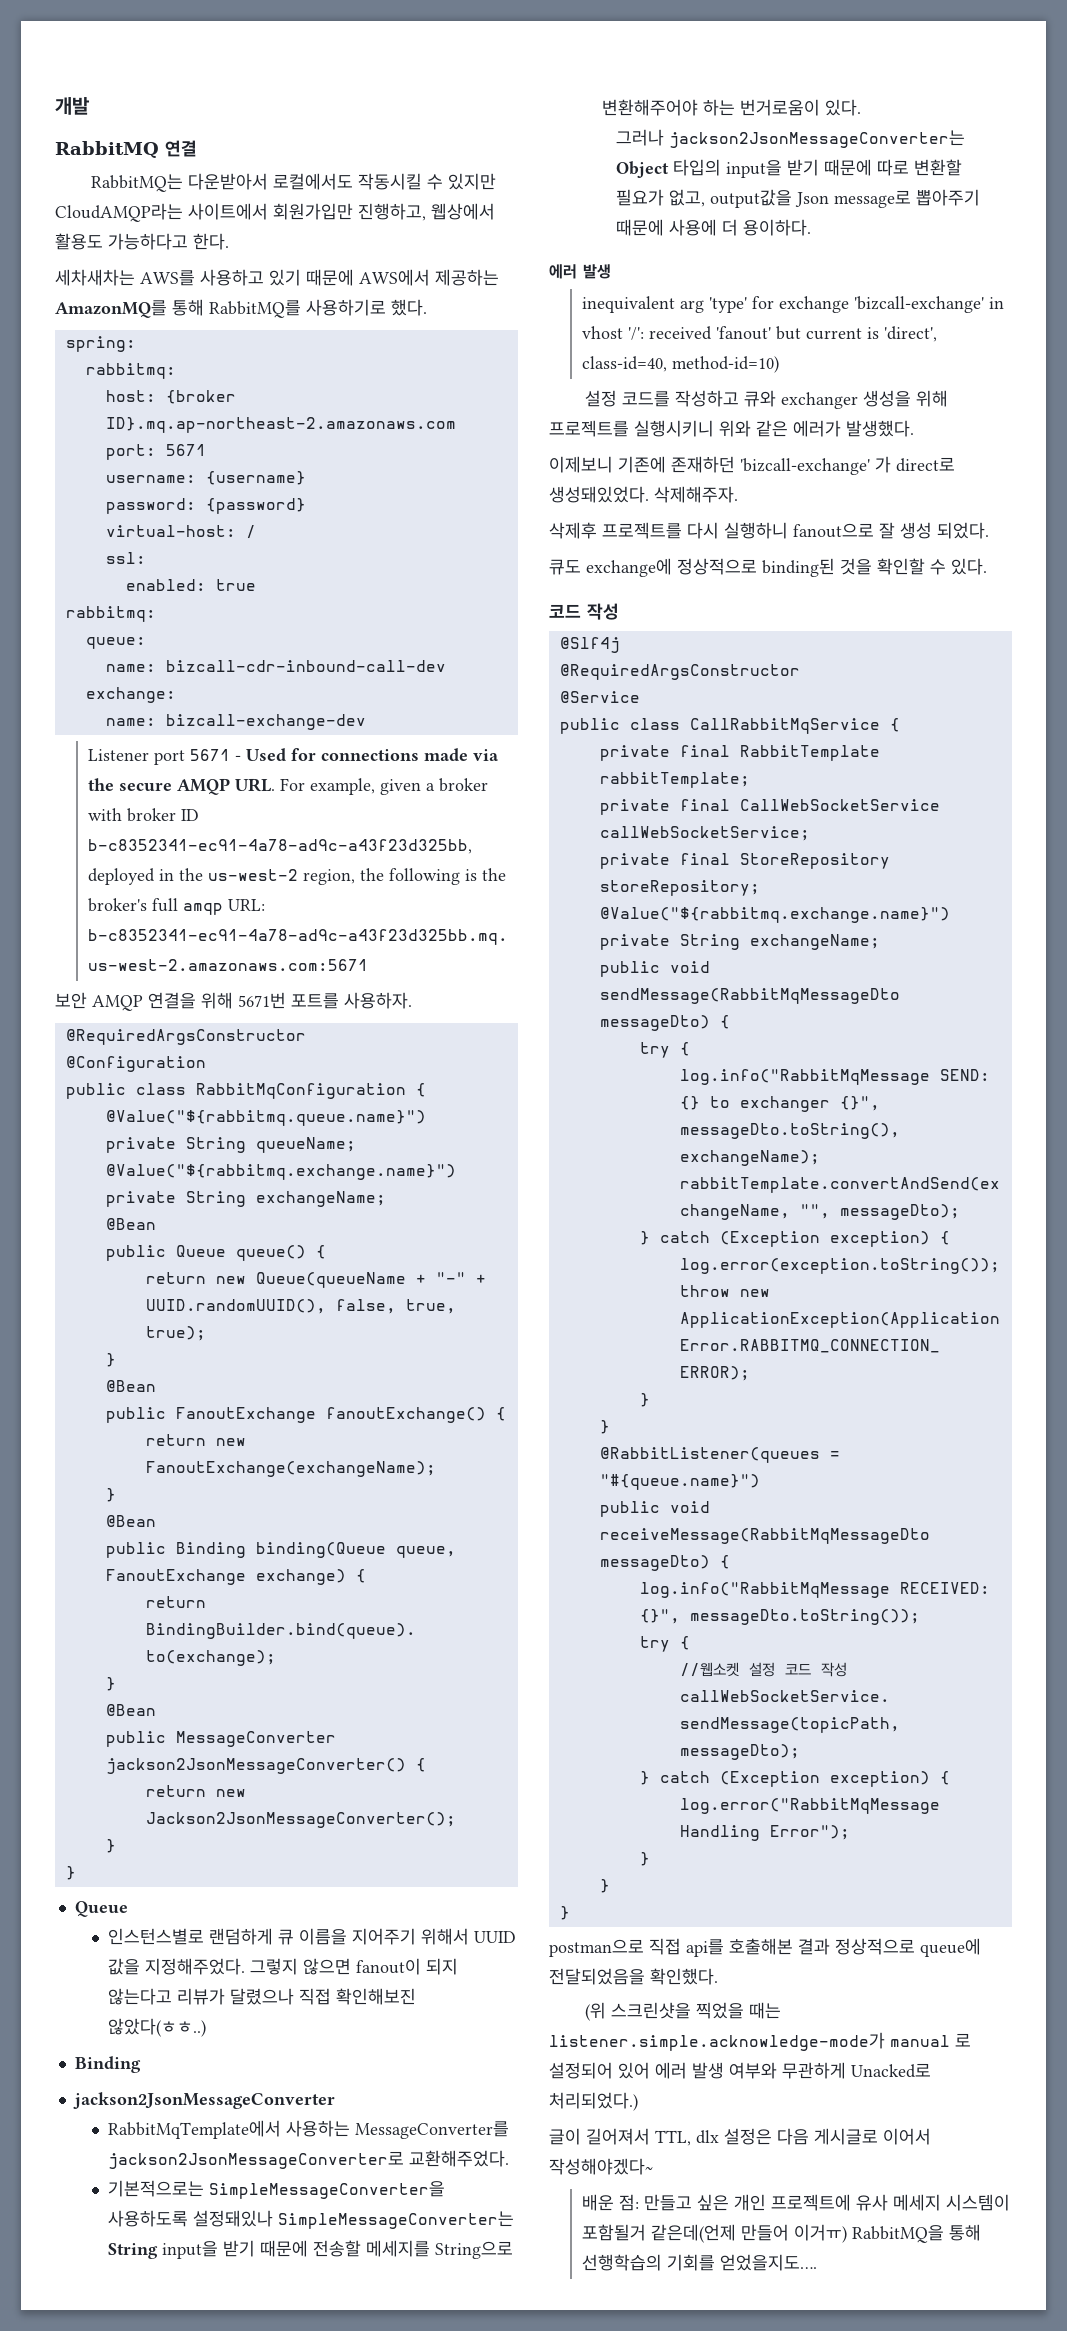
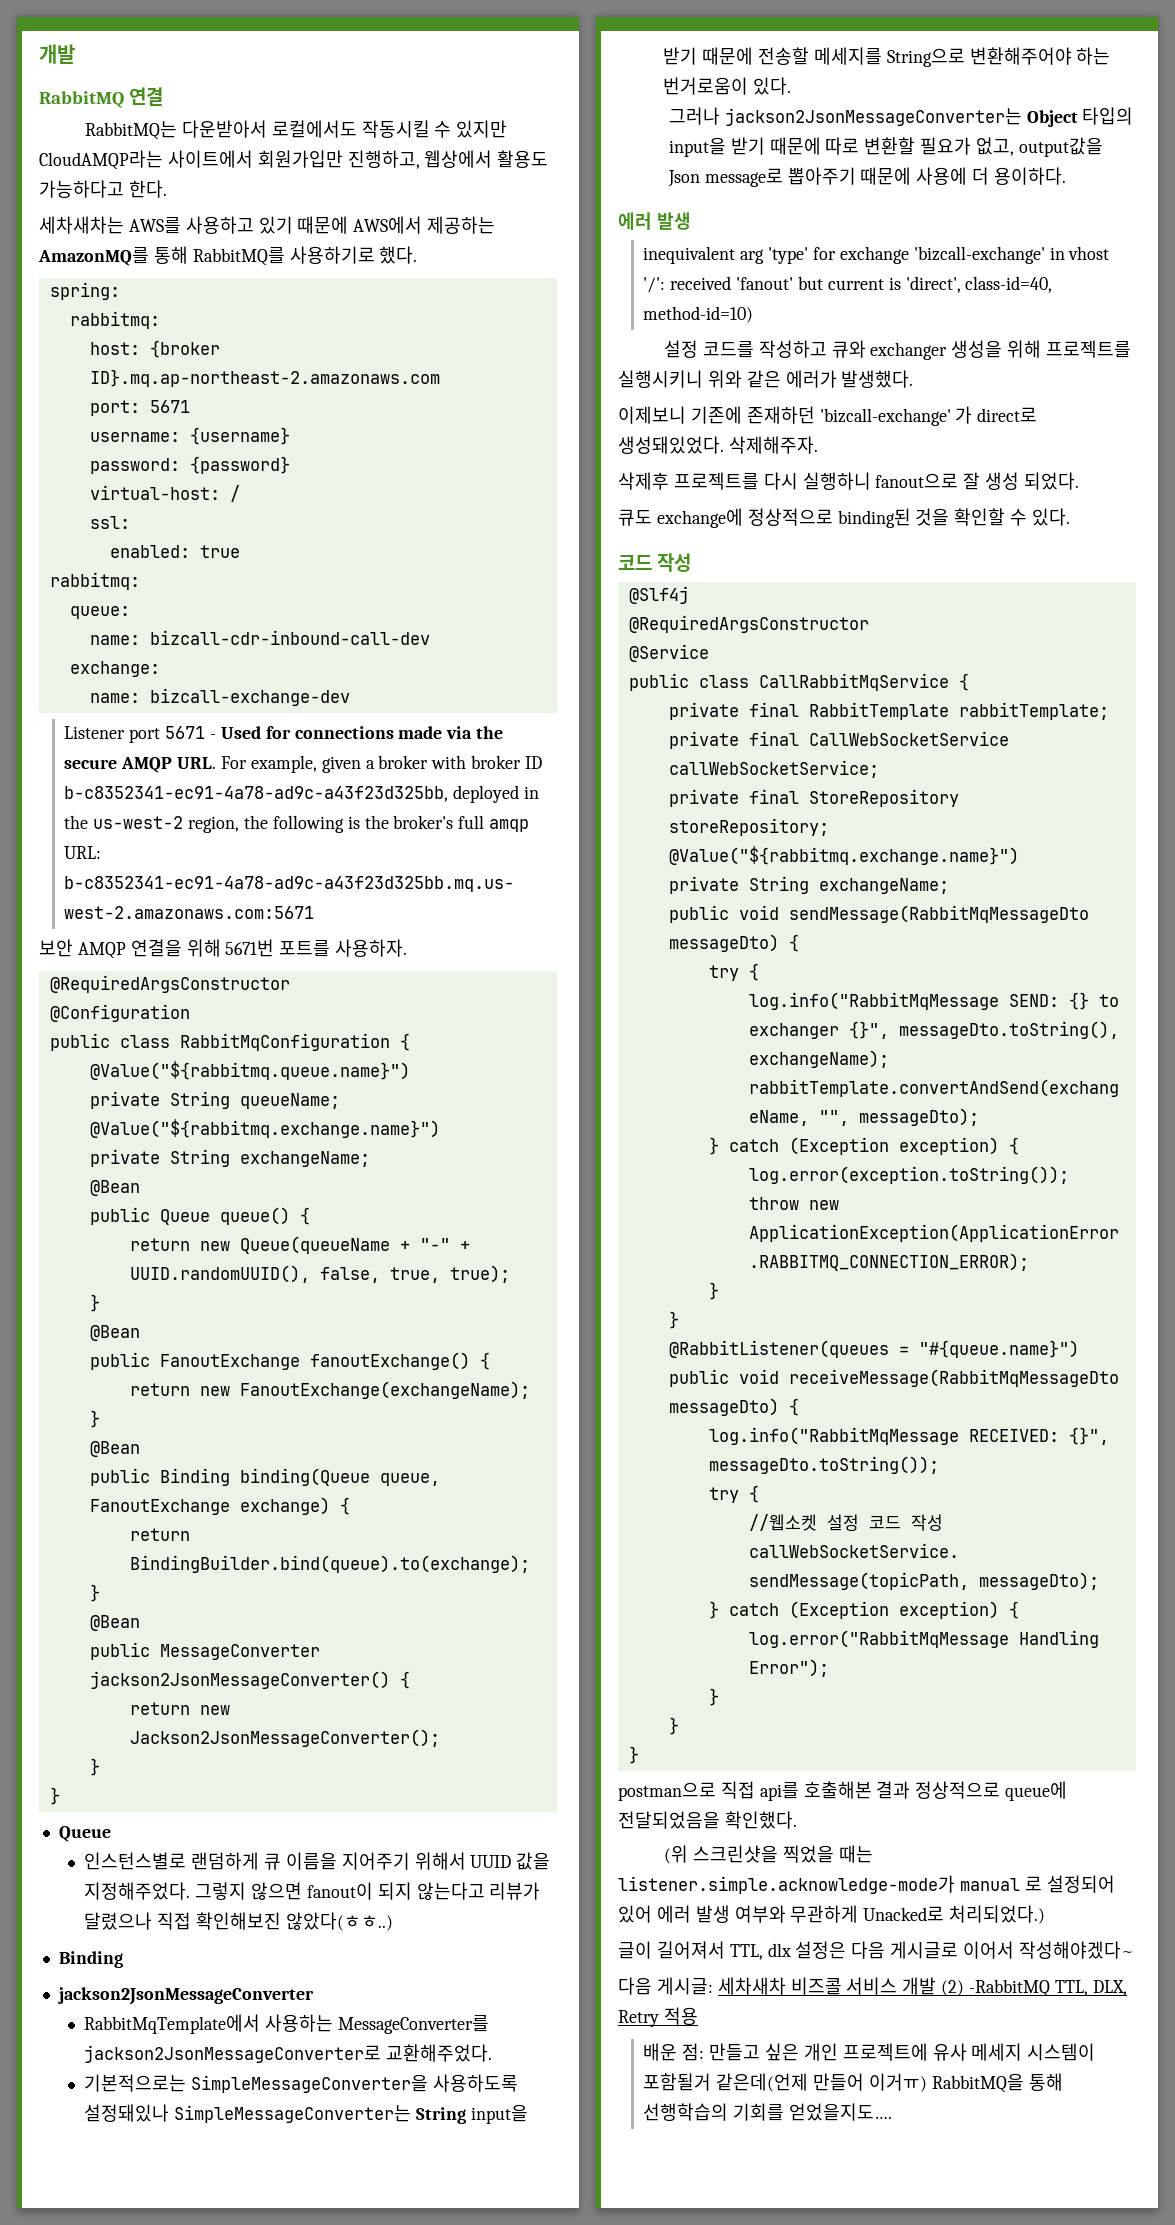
+ 다음 게시글: 세차새차 비즈콜 서비스 개발 (2) -RabbitMQ TTL, DLX, Retry 적용

